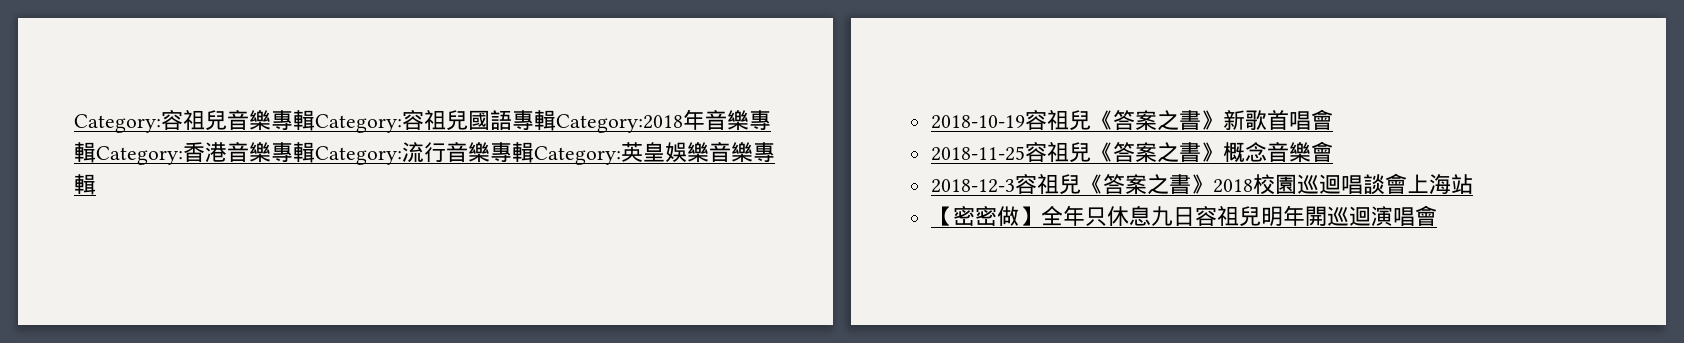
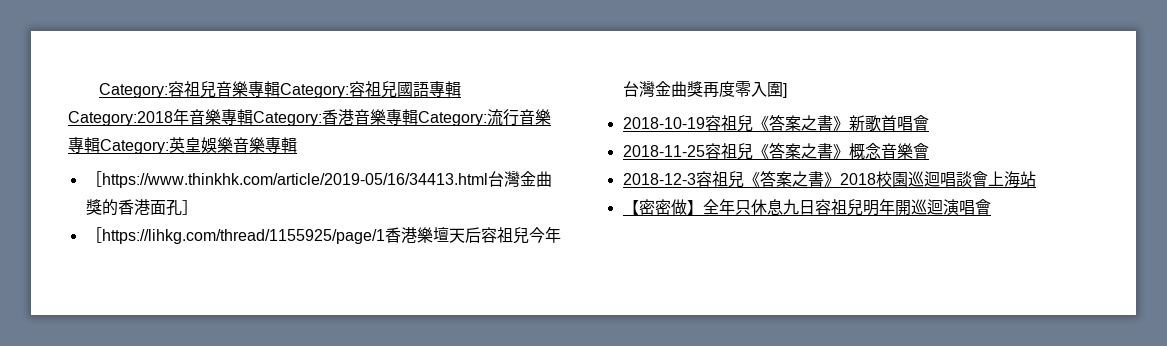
+ ［https://www.thinkhk.com/article/2019-05/16/34413.html台灣金曲獎的香港面孔］
+ ［https://lihkg.com/thread/1155925/page/1香港樂壇天后容祖兒今年台灣金曲獎再度零入圍]

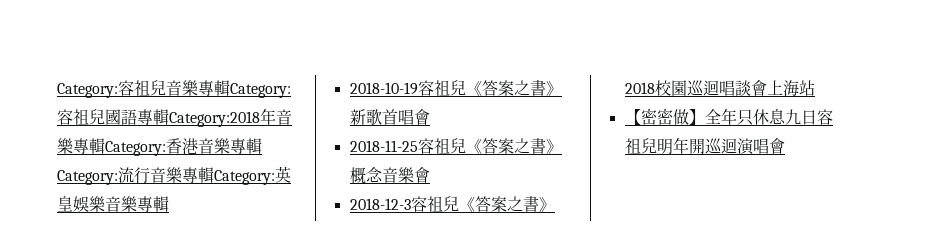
- ［https://www.thinkhk.com/article/2019-05/16/34413.html台灣金曲獎的香港面孔］
- ［https://lihkg.com/thread/1155925/page/1香港樂壇天后容祖兒今年台灣金曲獎再度零入圍]

